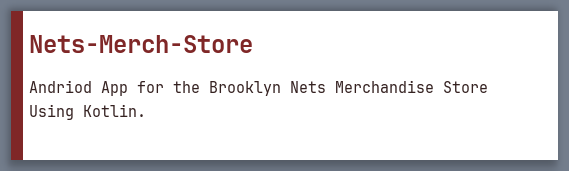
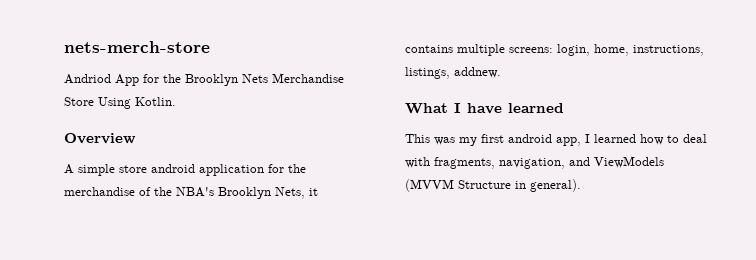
- Nets-Merch-Store
+ nets-merch-store
+ Overview
+ A simple store android application for the merchandise of the NBA's Brooklyn Nets, it contains multiple screens: login, home, instructions, listings, addnew.
+ What I have learned
+ This was my first android app, I learned how to deal with fragments, navigation, and ViewModels (MVVM Structure in general).

